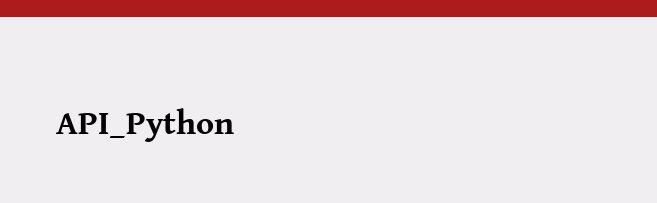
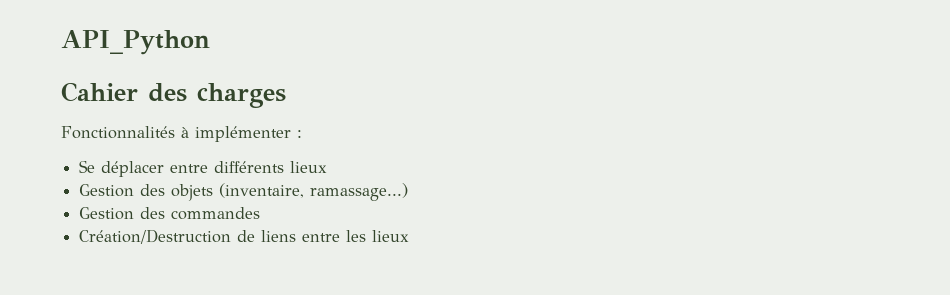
+ Cahier des charges
+ Fonctionnalités à implémenter :
+ Se déplacer entre différents lieux
+ Gestion des objets (inventaire, ramassage...)
+ Gestion des commandes
+ Création/Destruction de liens entre les lieux

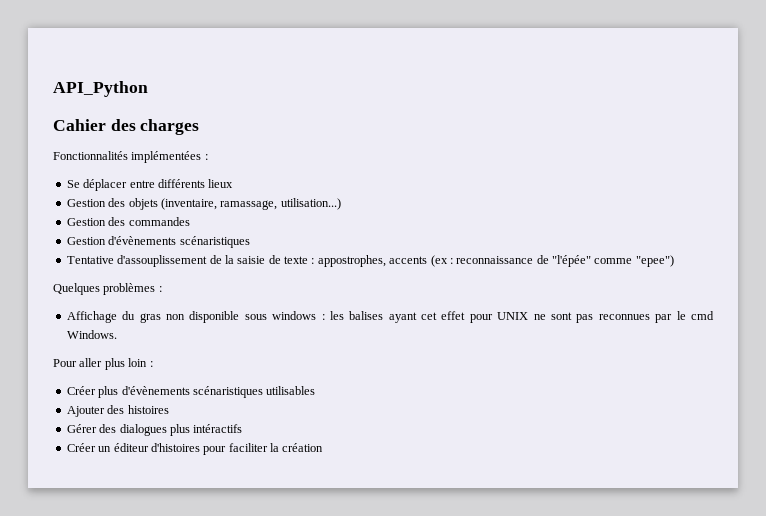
- Fonctionnalités à implémenter :
+ Fonctionnalités implémentées :
- Gestion des objets (inventaire, ramassage...)
+ Gestion des objets (inventaire, ramassage, utilisation...)
- Création/Destruction de liens entre les lieux
+ Gestion d'évènements scénaristiques
+ Tentative d'assouplissement de la saisie de texte : appostrophes, accents (ex : reconnaissance de "l'épée" comme "epee")
+ Quelques problèmes :
+ Affichage du gras non disponible sous windows : les balises ayant cet effet pour UNIX ne sont pas reconnues par le cmd Windows.
+ Pour aller plus loin :
+ Créer plus d'évènements scénaristiques utilisables
+ Ajouter des histoires
+ Gérer des dialogues plus intéractifs
+ Créer un éditeur d'histoires pour faciliter la création

